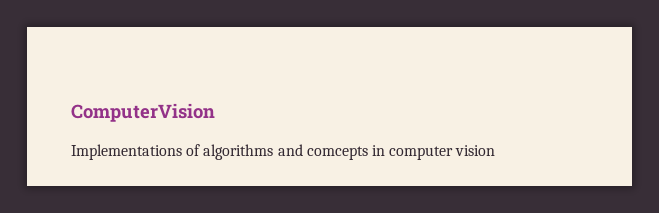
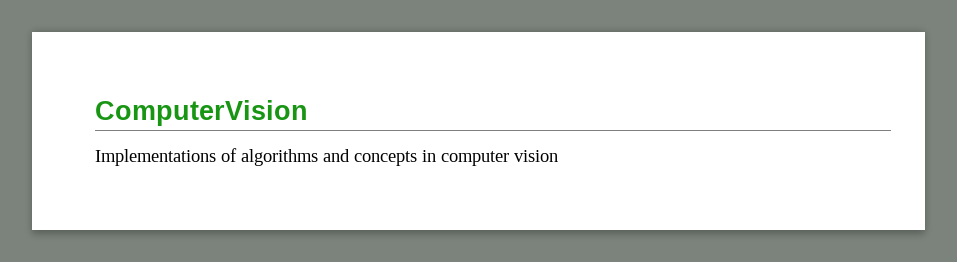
- Implementations of algorithms and comcepts in computer vision
+ Implementations of algorithms and concepts in computer vision

